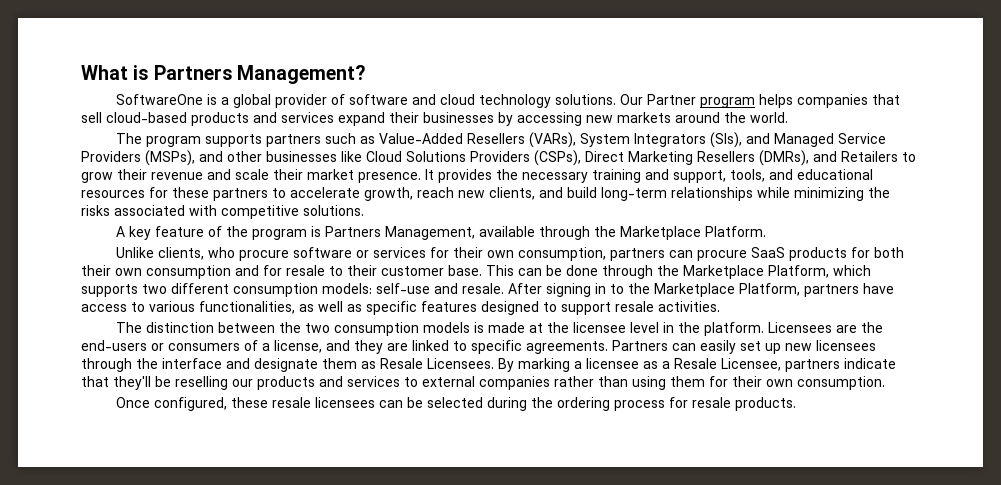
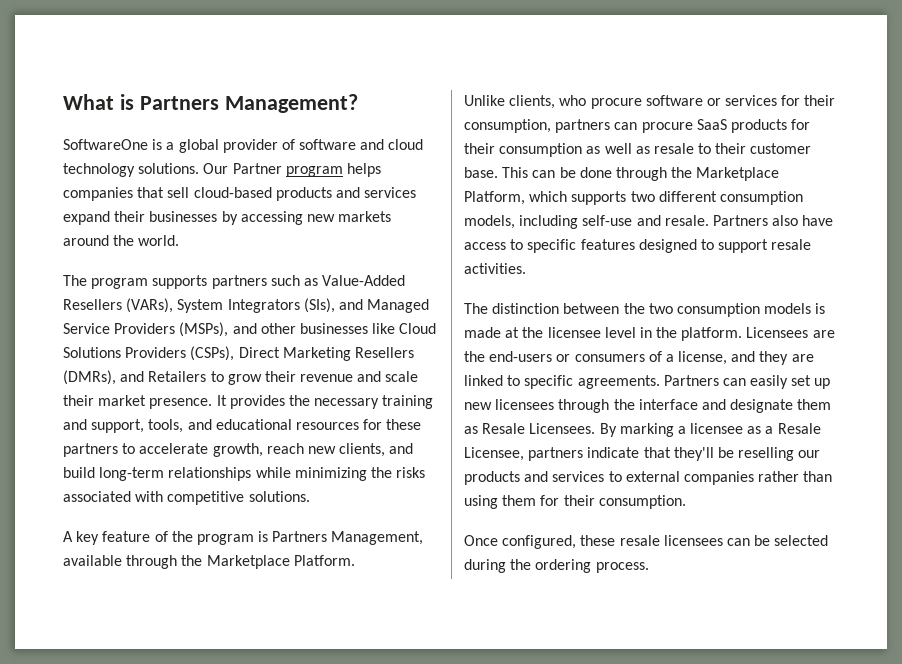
- Unlike clients, who procure software or services for their own consumption, partners can procure SaaS products for both their own consumption and for resale to their customer base.
+ Unlike clients, who procure software or services for their consumption, partners can procure SaaS products for their consumption as well as resale to their customer base.
- This can be done through the Marketplace Platform, which supports two different consumption models: self-use and resale.
+ This can be done through the Marketplace Platform, which supports two different consumption models, including self-use and resale.
- After signing in to the Marketplace Platform, partners have access to various functionalities, as well as specific features designed to support resale activities.
+ Partners also have access to specific features designed to support resale activities.
- By marking a licensee as a Resale Licensee, partners indicate that they'll be reselling our products and services to external companies rather than using them for their own consumption.
+ By marking a licensee as a Resale Licensee, partners indicate that they'll be reselling our products and services to external companies rather than using them for their consumption.
- Once configured, these resale licensees can be selected during the ordering process for resale products.
+ Once configured, these resale licensees can be selected during the ordering process.

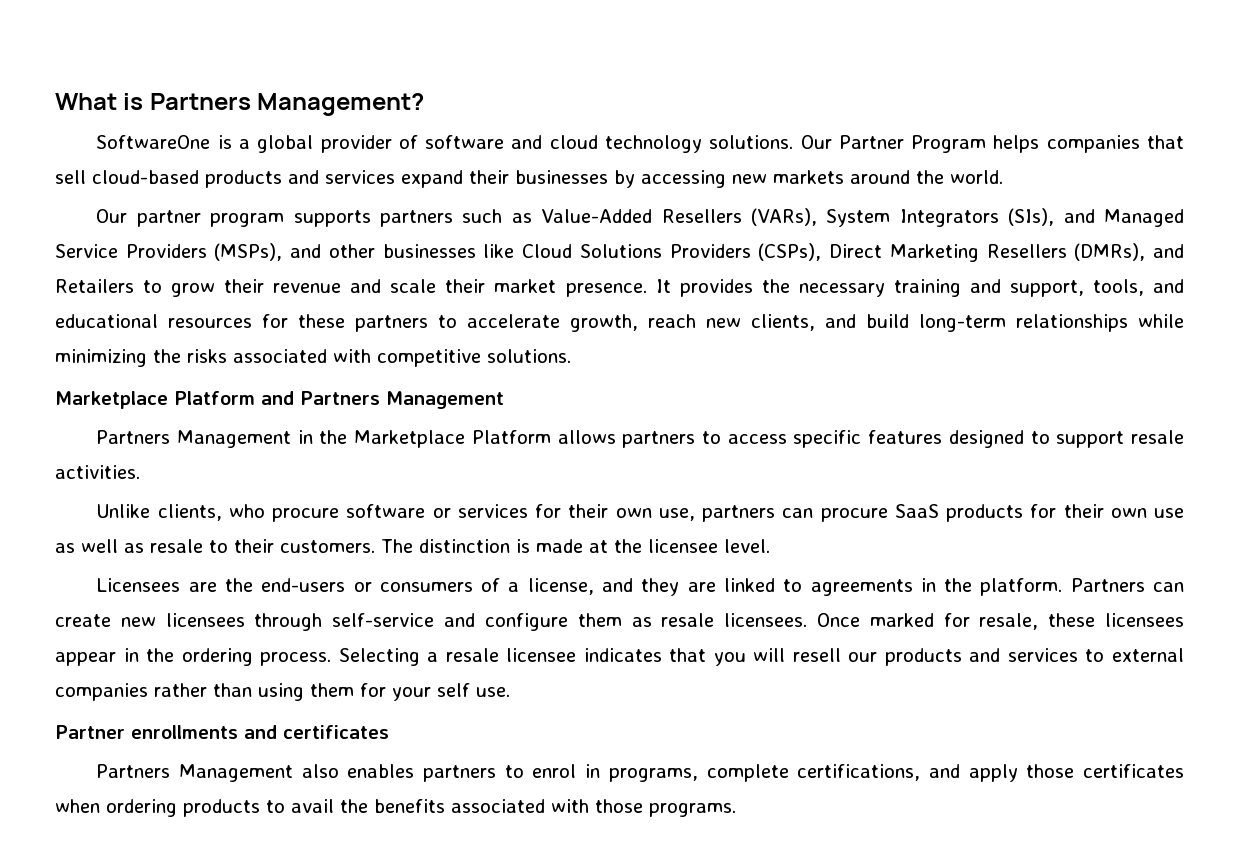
- Our Partner program helps companies that sell cloud-based products and services expand their businesses by accessing new markets around the world.
+ Our Partner Program helps companies that sell cloud-based products and services expand their businesses by accessing new markets around the world.
- The program supports partners such as Value-Added Resellers (VARs), System Integrators (SIs), and Managed Service Providers (MSPs), and other businesses like Cloud Solutions Providers (CSPs), Direct Marketing Resellers (DMRs), and Retailers to grow their revenue and scale their market presence.
+ Our partner program supports partners such as Value-Added Resellers (VARs), System Integrators (SIs), and Managed Service Providers (MSPs), and other businesses like Cloud Solutions Providers (CSPs), Direct Marketing Resellers (DMRs), and Retailers to grow their revenue and scale their market presence.
- A key feature of the program is Partners Management, available through the Marketplace Platform.
+ Marketplace Platform and Partners Management
+ Partners Management in the Marketplace Platform allows partners to access specific features designed to support resale activities.
- Unlike clients, who procure software or services for their consumption, partners can procure SaaS products for their consumption as well as resale to their customer base. This can be done through the Marketplace Platform, which supports two different consumption models, including self-use and resale. Partners also have access to specific features designed to support resale activities.
- The distinction between the two consumption models is made at the licensee level in the platform. Licensees are the end-users or consumers of a license, and they are linked to specific agreements. Partners can easily set up new licensees through the interface and designate them as Resale Licensees. By marking a licensee as a Resale Licensee, partners indicate that they'll be reselling our products and services to external companies rather than using them for their consumption.
- Once configured, these resale licensees can be selected during the ordering process.
+ Unlike clients, who procure software or services for their own use, partners can procure SaaS products for their own use as well as resale to their customers. The distinction is made at the licensee level.
+ Licensees are the end-users or consumers of a license, and they are linked to agreements in the platform. Partners can create new licensees through self-service and configure them as resale licensees. Once marked for resale, these licensees appear in the ordering process. Selecting a resale licensee indicates that you will resell our products and services to external companies rather than using them for your self use.
+ Partner enrollments and certificates
+ Partners Management also enables partners to enrol in programs, complete certifications, and apply those certificates when ordering products to avail the benefits associated with those programs.

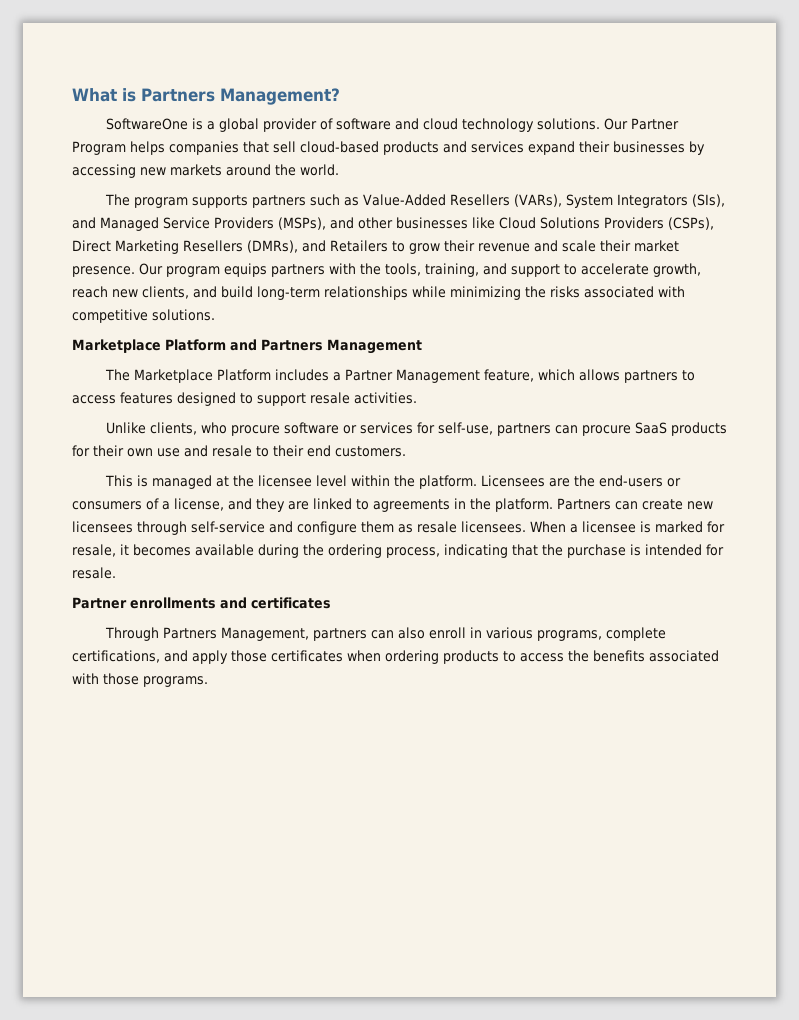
- Our partner program supports partners such as Value-Added Resellers (VARs), System Integrators (SIs), and Managed Service Providers (MSPs), and other businesses like Cloud Solutions Providers (CSPs), Direct Marketing Resellers (DMRs), and Retailers to grow their revenue and scale their market presence.
+ The program supports partners such as Value-Added Resellers (VARs), System Integrators (SIs), and Managed Service Providers (MSPs), and other businesses like Cloud Solutions Providers (CSPs), Direct Marketing Resellers (DMRs), and Retailers to grow their revenue and scale their market presence.
- It provides the necessary training and support, tools, and educational resources for these partners to accelerate growth, reach new clients, and build long-term relationships while minimizing the risks associated with competitive solutions.
+ Our program equips partners with the tools, training, and support to accelerate growth, reach new clients, and build long-term relationships while minimizing the risks associated with competitive solutions.
- Partners Management in the Marketplace Platform allows partners to access specific features designed to support resale activities.
+ The Marketplace Platform includes a Partner Management feature, which allows partners to access features designed to support resale activities.
- Unlike clients, who procure software or services for their own use, partners can procure SaaS products for their own use as well as resale to their customers. The distinction is made at the licensee level.
- Licensees are the end-users or consumers of a license, and they are linked to agreements in the platform.
+ Unlike clients, who procure software or services for self-use, partners can procure SaaS products for their own use and resale to their end customers.
+ This is managed at the licensee level within the platform. Licensees are the end-users or consumers of a license, and they are linked to agreements in the platform.
- Once marked for resale, these licensees appear in the ordering process. Selecting a resale licensee indicates that you will resell our products and services to external companies rather than using them for your self use.
+ When a licensee is marked for resale, it becomes available during the ordering process, indicating that the purchase is intended for resale.
  Partner enrollments and certificates
- Partners Management also enables partners to enrol in programs, complete certifications, and apply those certificates when ordering products to avail the benefits associated with those programs.
+ Through Partners Management, partners can also enroll in various programs, complete certifications, and apply those certificates when ordering products to access the benefits associated with those programs.

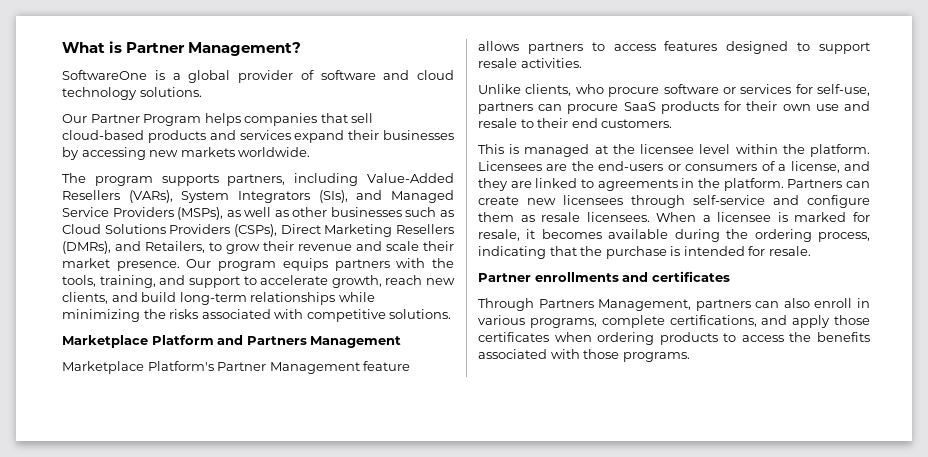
- What is Partners Management?
+ What is Partner Management?
- SoftwareOne is a global provider of software and cloud technology solutions. Our Partner Program helps companies that sell cloud-based products and services expand their businesses by accessing new markets around the world.
+ SoftwareOne is a global provider of software and cloud technology solutions.
+ Our Partner Program helps companies that sell cloud-based products and services expand their businesses by accessing new markets worldwide.
- The program supports partners such as Value-Added Resellers (VARs), System Integrators (SIs), and Managed Service Providers (MSPs), and other businesses like Cloud Solutions Providers (CSPs), Direct Marketing Resellers (DMRs), and Retailers to grow their revenue and scale their market presence.
+ The program supports partners, including Value-Added Resellers (VARs), System Integrators (SIs), and Managed Service Providers (MSPs), as well as other businesses such as Cloud Solutions Providers (CSPs), Direct Marketing Resellers (DMRs), and Retailers, to grow their revenue and scale their market presence.
- The Marketplace Platform includes a Partner Management feature, which allows partners to access features designed to support resale activities.
+ Marketplace Platform's Partner Management feature allows partners to access features designed to support resale activities.

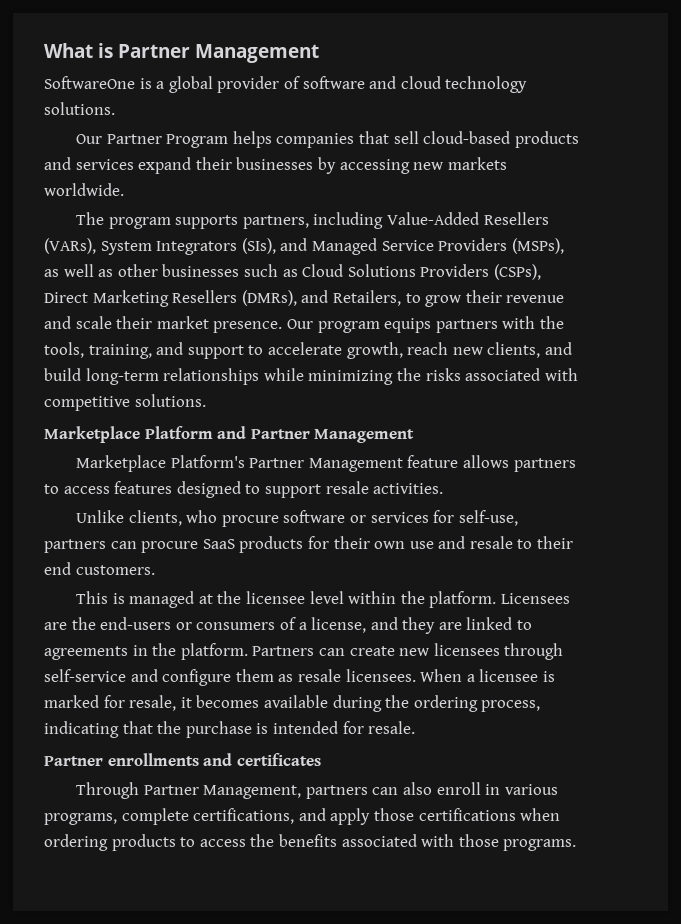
- What is Partner Management?
+ What is Partner Management
- Marketplace Platform and Partners Management
+ Marketplace Platform and Partner Management
- Through Partners Management, partners can also enroll in various programs, complete certifications, and apply those certificates when ordering products to access the benefits associated with those programs.
+ Through Partner Management, partners can also enroll in various programs, complete certifications, and apply those certifications when ordering products to access the benefits associated with those programs.

